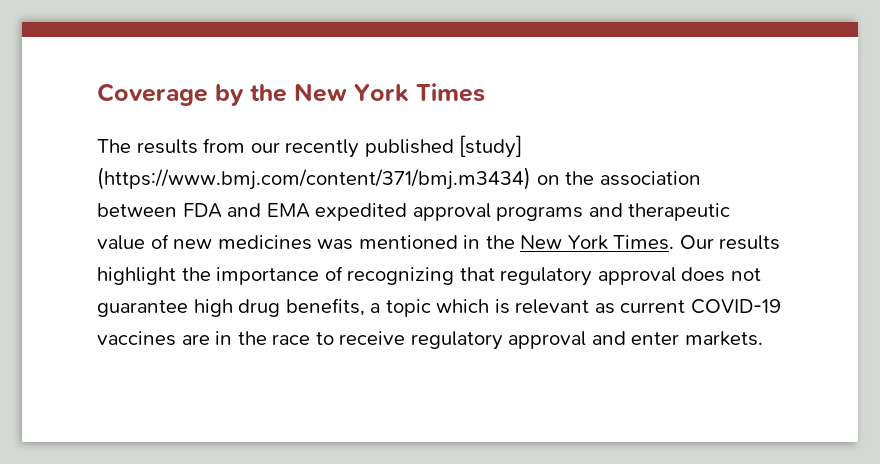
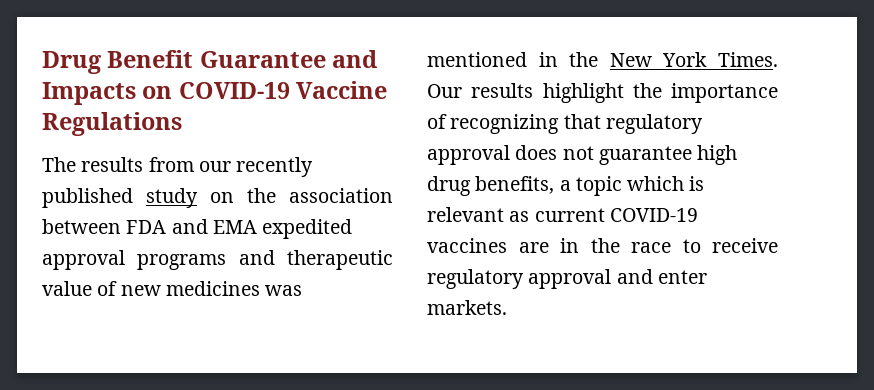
- Coverage by the New York Times
+ Drug Benefit Guarantee and Impacts on COVID-19 Vaccine Regulations
- The results from our recently published [study] (https://www.bmj.com/content/371/bmj.m3434) on the association between FDA and EMA expedited approval programs and therapeutic value of new medicines was mentioned in the New York Times.
+ The results from our recently published study on the association between FDA and EMA expedited approval programs and therapeutic value of new medicines was mentioned in the New York Times.

